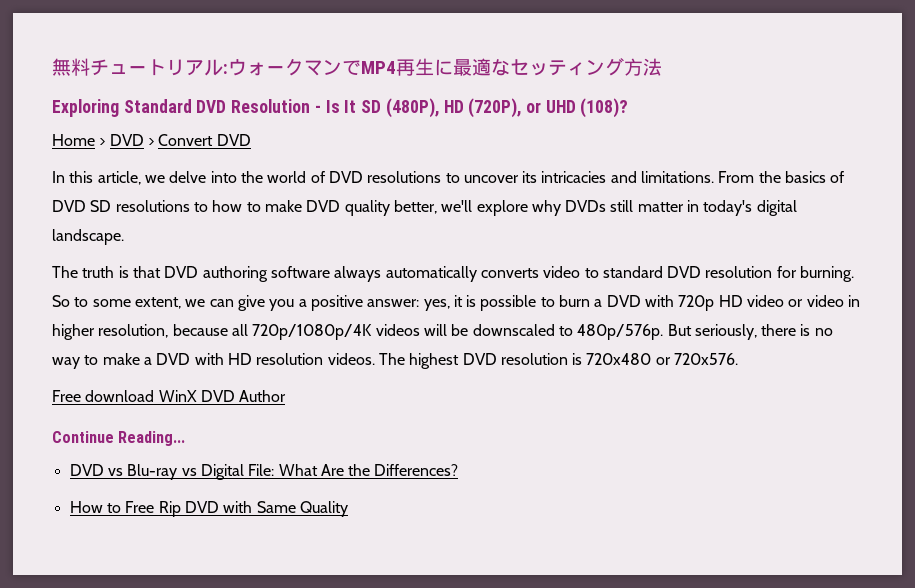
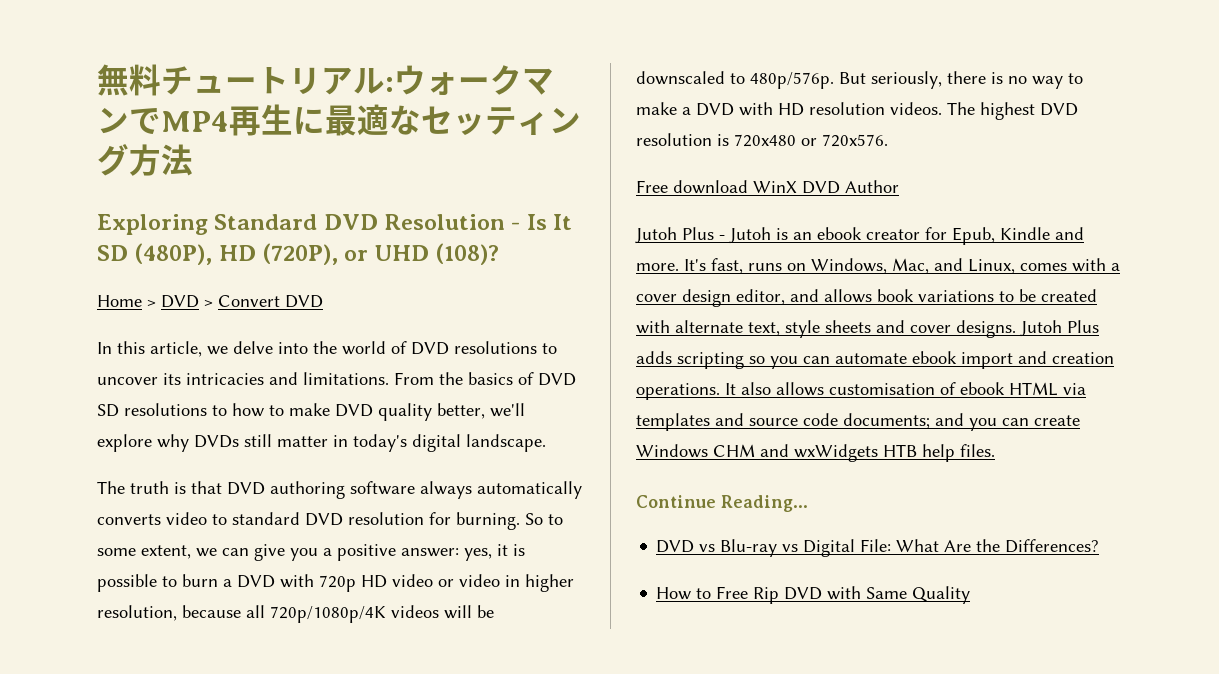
+ Jutoh Plus - Jutoh is an ebook creator for Epub, Kindle and more. It's fast, runs on Windows, Mac, and Linux, comes with a cover design editor, and allows book variations to be created with alternate text, style sheets and cover designs. Jutoh Plus adds scripting so you can automate ebook import and creation operations. It also allows customisation of ebook HTML via templates and source code documents; and you can create Windows CHM and wxWidgets HTB help files.

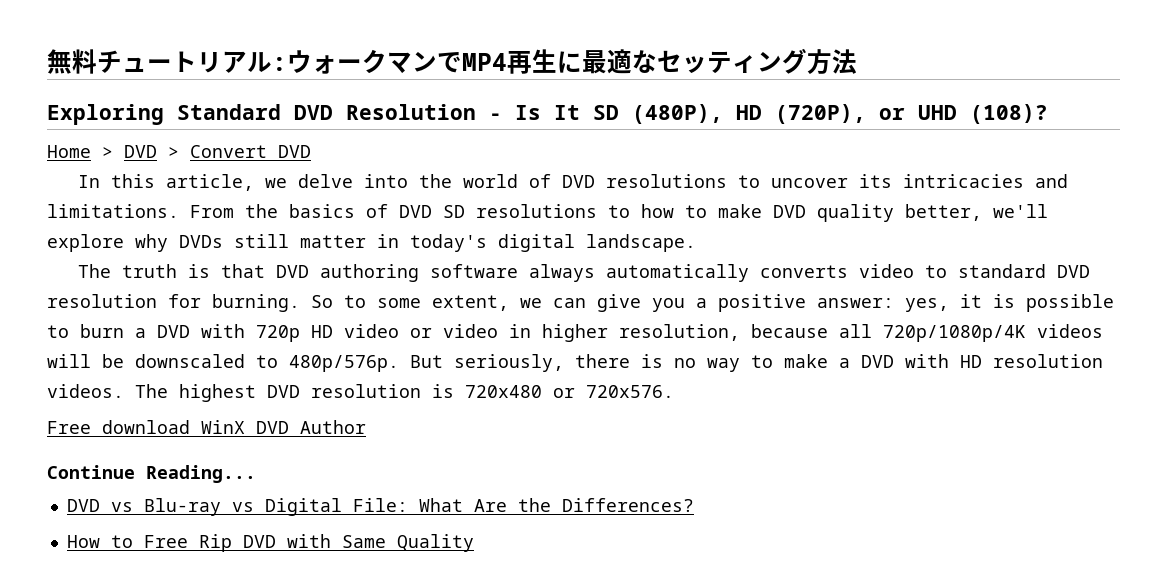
- Jutoh Plus - Jutoh is an ebook creator for Epub, Kindle and more. It's fast, runs on Windows, Mac, and Linux, comes with a cover design editor, and allows book variations to be created with alternate text, style sheets and cover designs. Jutoh Plus adds scripting so you can automate ebook import and creation operations. It also allows customisation of ebook HTML via templates and source code documents; and you can create Windows CHM and wxWidgets HTB help files.

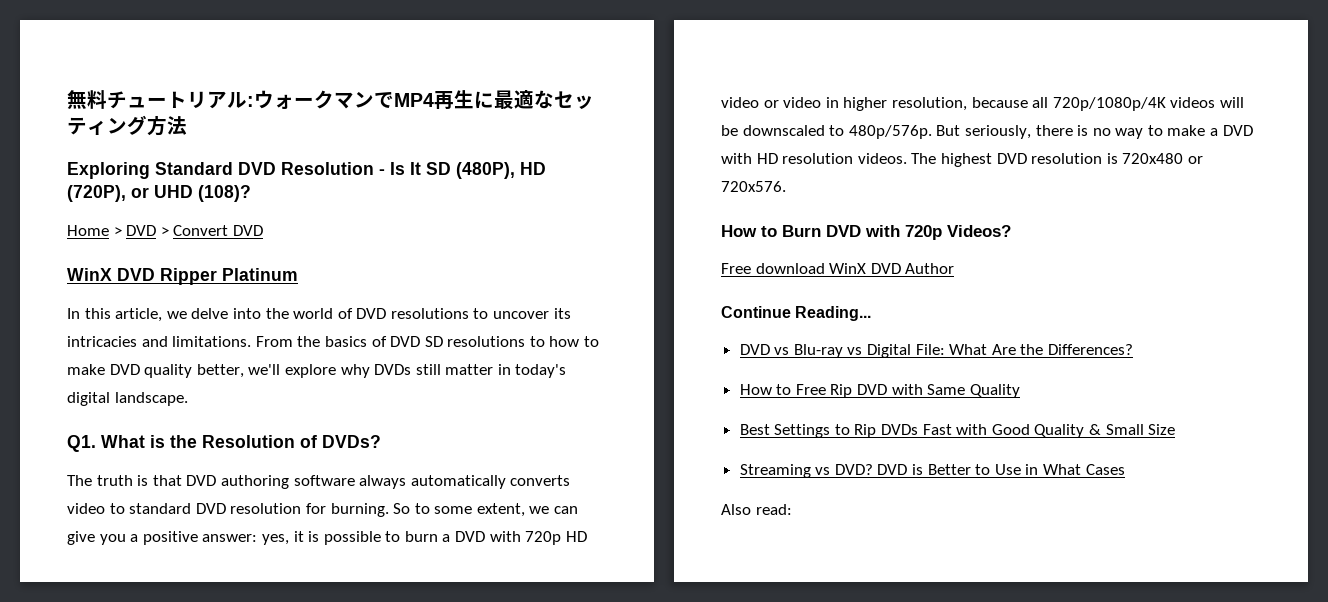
+ WinX DVD Ripper Platinum
+ Q1. What is the Resolution of DVDs?
+ How to Burn DVD with 720p Videos?
+ Best Settings to Rip DVDs Fast with Good Quality & Small Size
+ Streaming vs DVD? DVD is Better to Use in What Cases
+ Also read:

